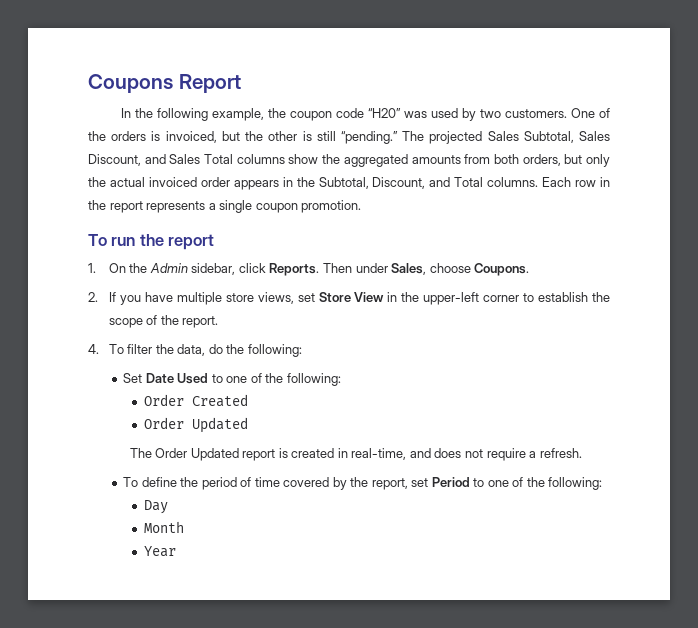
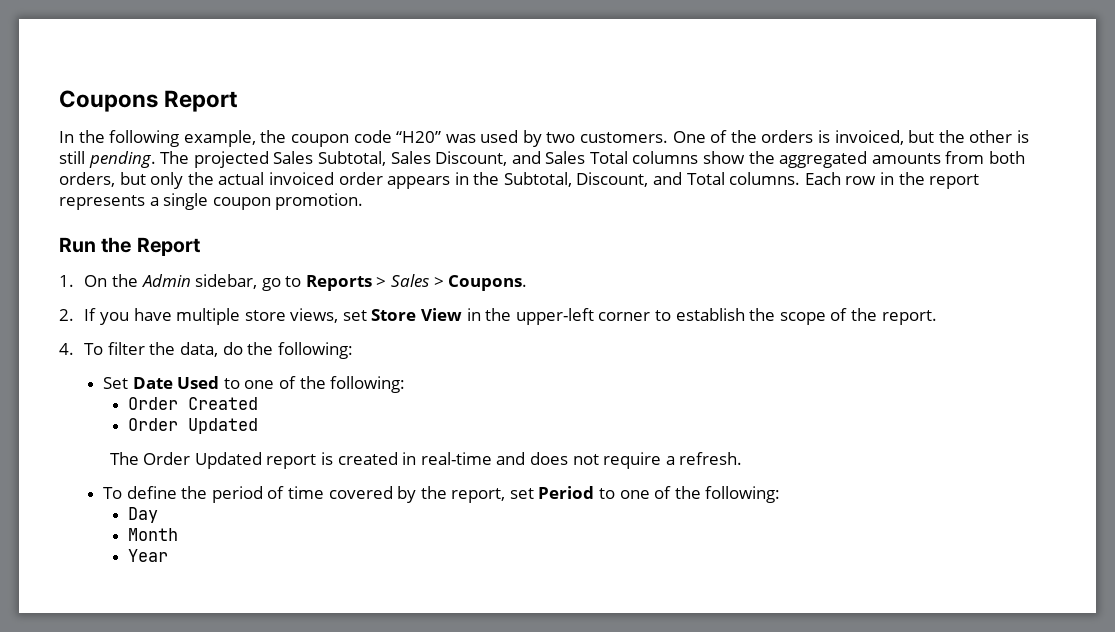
- One of the orders is invoiced, but the other is still “pending.”
+ One of the orders is invoiced, but the other is still pending.
- To run the report
+ Run the Report
- 1. On the Admin sidebar, click Reports. Then under Sales, choose Coupons.
+ 1. On the Admin sidebar, go to Reports > Sales > Coupons.
- The Order Updated report is created in real-time, and does not require a refresh.
+ The Order Updated report is created in real-time and does not require a refresh.

